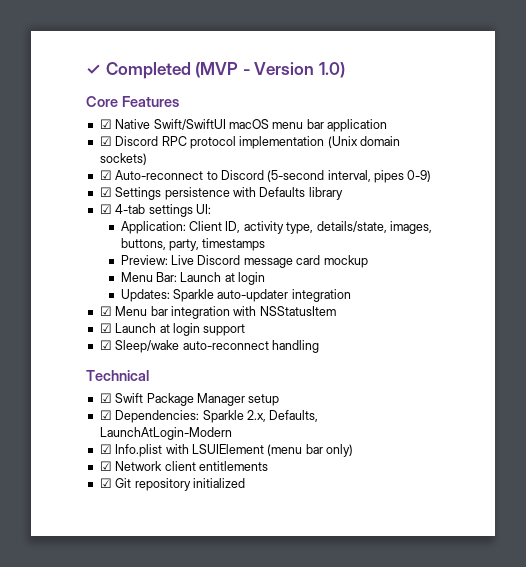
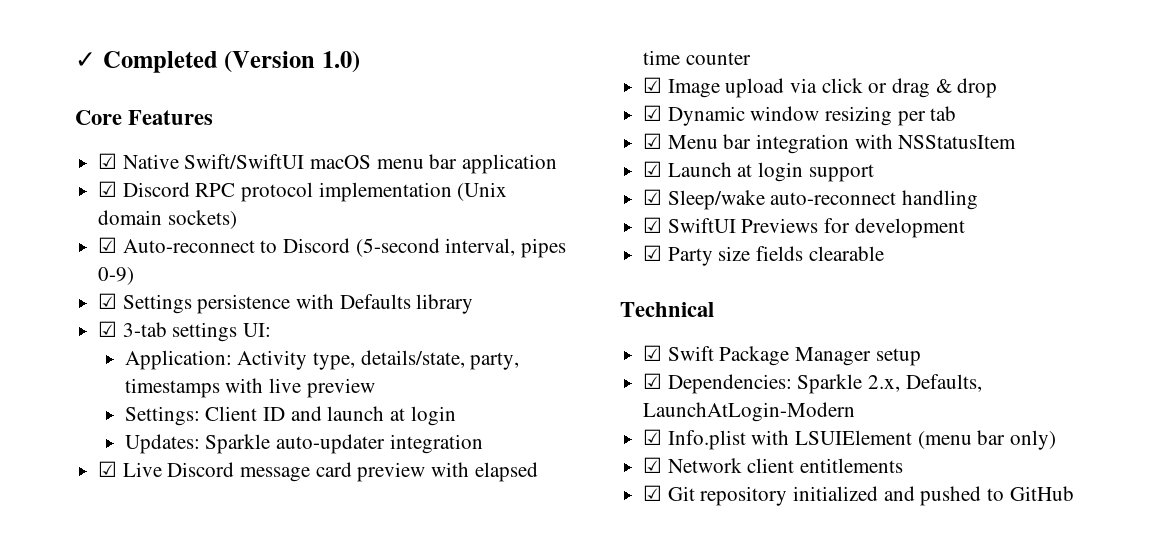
- ✓ Completed (MVP - Version 1.0)
+ ✓ Completed (Version 1.0)
- ☑ 4-tab settings UI:
+ ☑ 3-tab settings UI:
- Application: Client ID, activity type, details/state, images, buttons, party, timestamps
- Preview: Live Discord message card mockup
- Menu Bar: Launch at login
+ Application: Activity type, details/state, party, timestamps with live preview
+ Settings: Client ID and launch at login
+ ☑ Live Discord message card preview with elapsed time counter
+ ☑ Image upload via click or drag & drop
+ ☑ Dynamic window resizing per tab
+ ☑ SwiftUI Previews for development
+ ☑ Party size fields clearable
- ☑ Git repository initialized
+ ☑ Git repository initialized and pushed to GitHub

